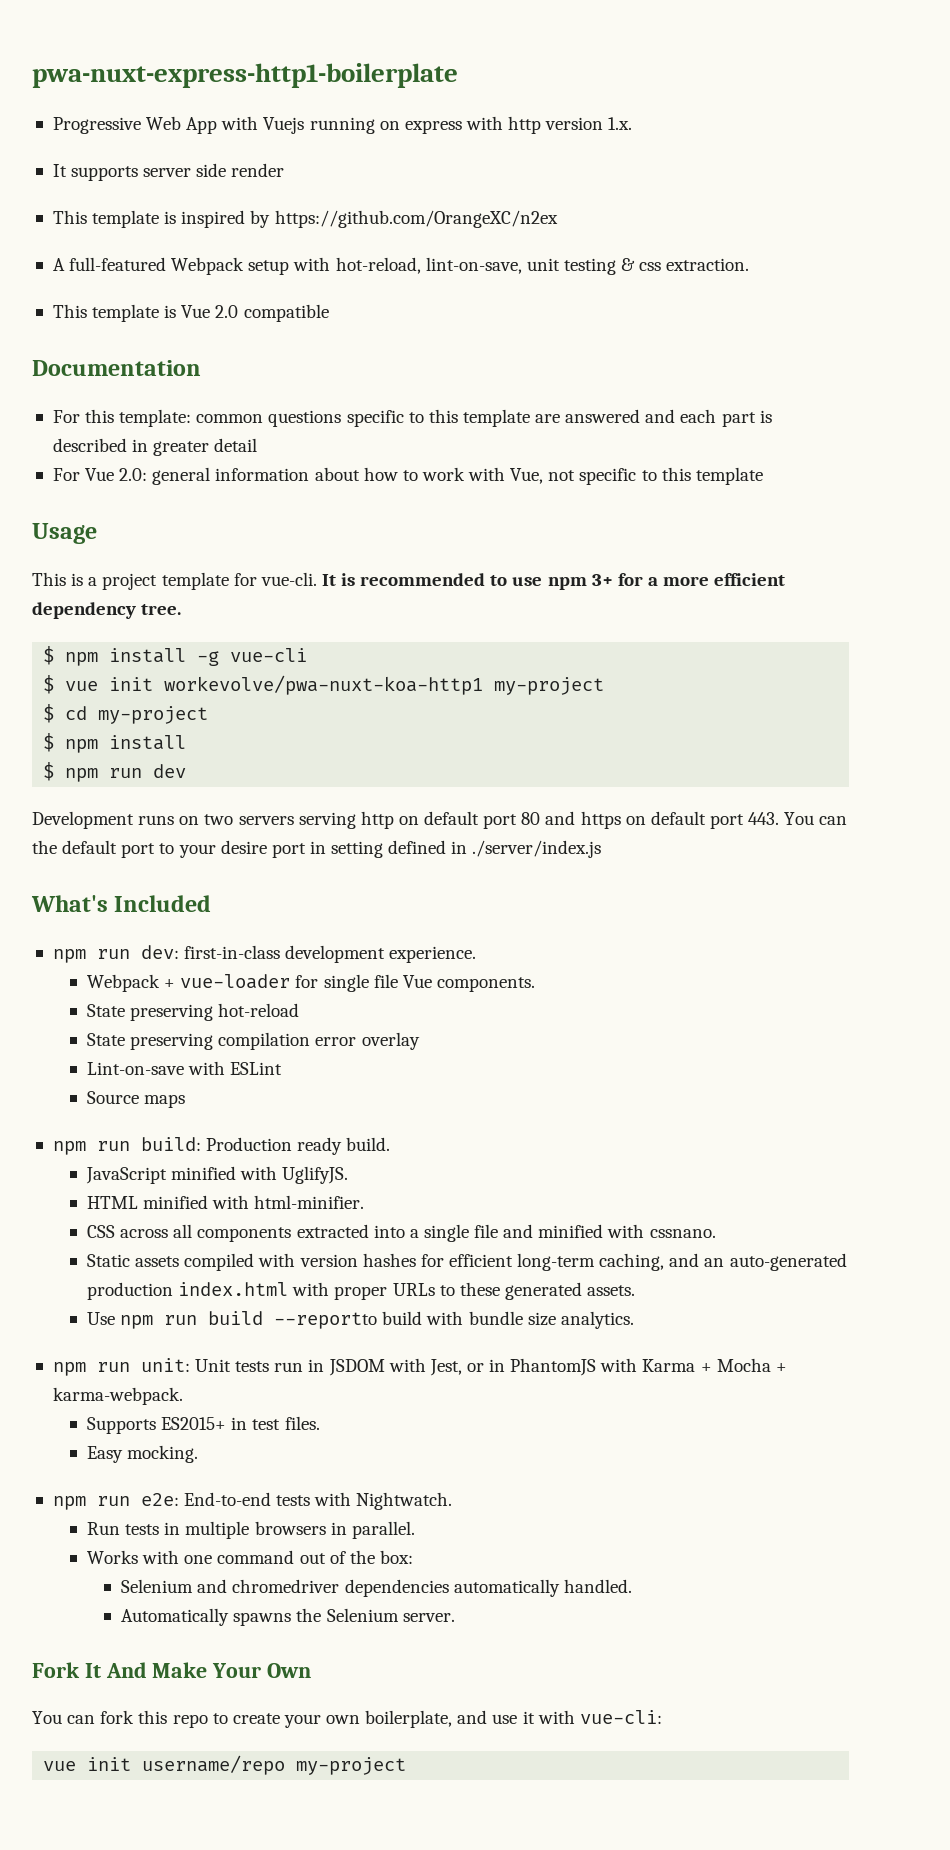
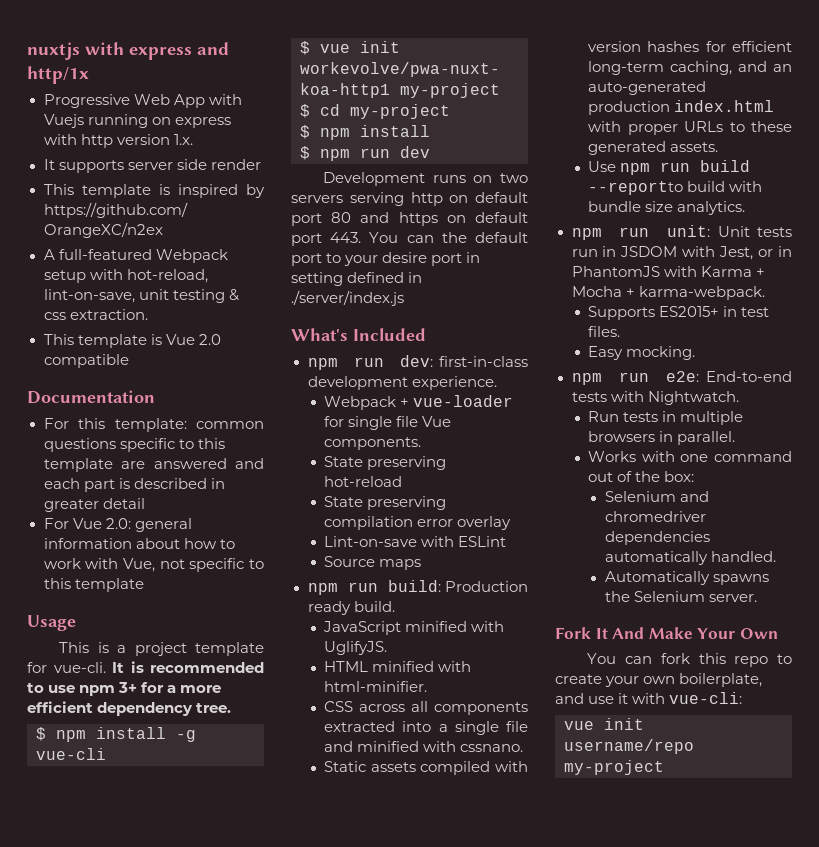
- pwa-nuxt-express-http1-boilerplate
+ nuxtjs with express and http/1x

